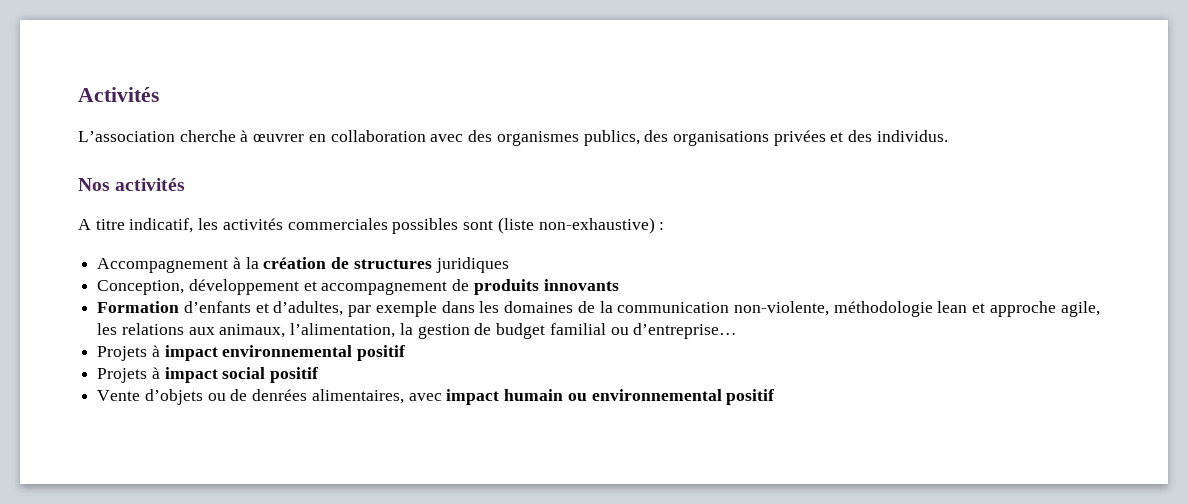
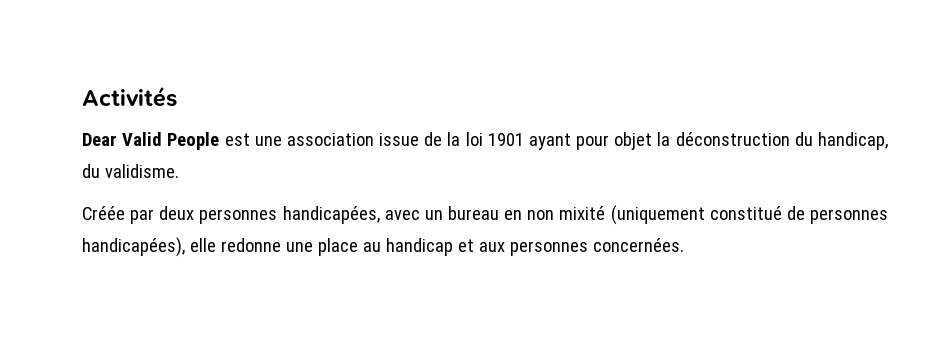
- L’association cherche à œuvrer en collaboration avec des organismes publics, des organisations privées et des individus.
- Nos activités
- A titre indicatif, les activités commerciales possibles sont (liste non-exhaustive) :
- Accompagnement à la création de structures juridiques
- Conception, développement et accompagnement de produits innovants
- Formation d’enfants et d’adultes, par exemple dans les domaines de la communication non-violente, méthodologie lean et approche agile, les relations aux animaux, l’alimentation, la gestion de budget familial ou d’entreprise…
- Projets à impact environnemental positif
- Projets à impact social positif
- Vente d’objets ou de denrées alimentaires, avec impact humain ou environnemental positif
+ Dear Valid People est une association issue de la loi 1901 ayant pour objet la déconstruction du handicap, du validisme.
+ Créée par deux personnes handicapées, avec un bureau en non mixité (uniquement constitué de personnes handicapées), elle redonne une place au handicap et aux personnes concernées.

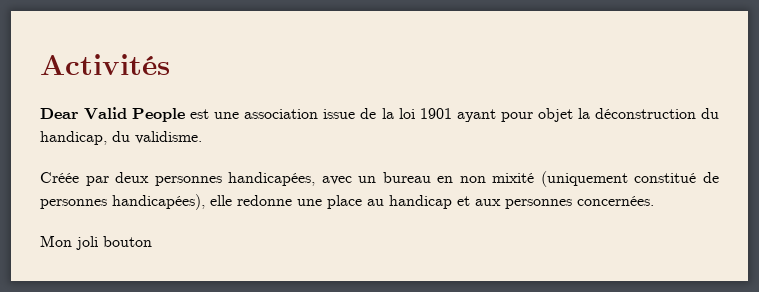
+ Mon joli bouton

